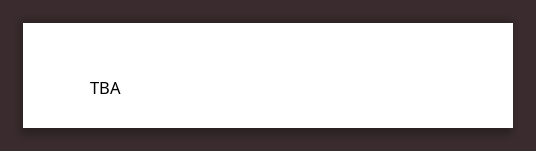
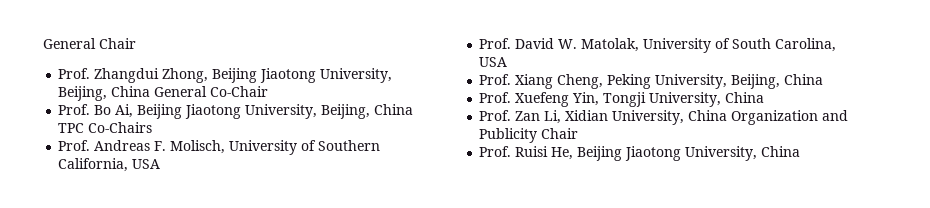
- TBA
+ General Chair
+ Prof. Zhangdui Zhong, Beijing Jiaotong University, Beijing, China General Co-Chair
+ Prof. Bo Ai, Beijing Jiaotong University, Beijing, China TPC Co-Chairs
+ Prof. Andreas F. Molisch, University of Southern California, USA
+ Prof. David W. Matolak, University of South Carolina, USA
+ Prof. Xiang Cheng, Peking University, Beijing, China
+ Prof. Xuefeng Yin, Tongji University, China
+ Prof. Zan Li, Xidian University, China Organization and Publicity Chair
+ Prof. Ruisi He, Beijing Jiaotong University, China

